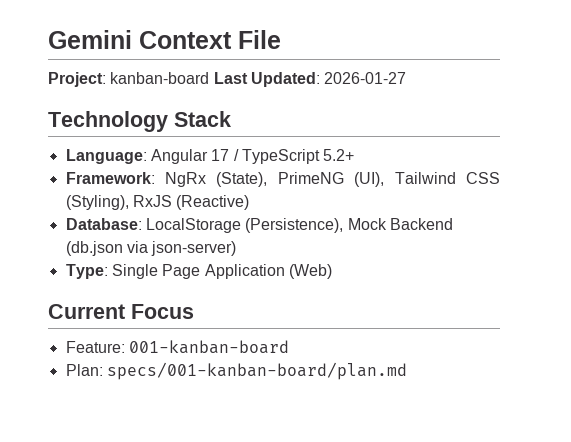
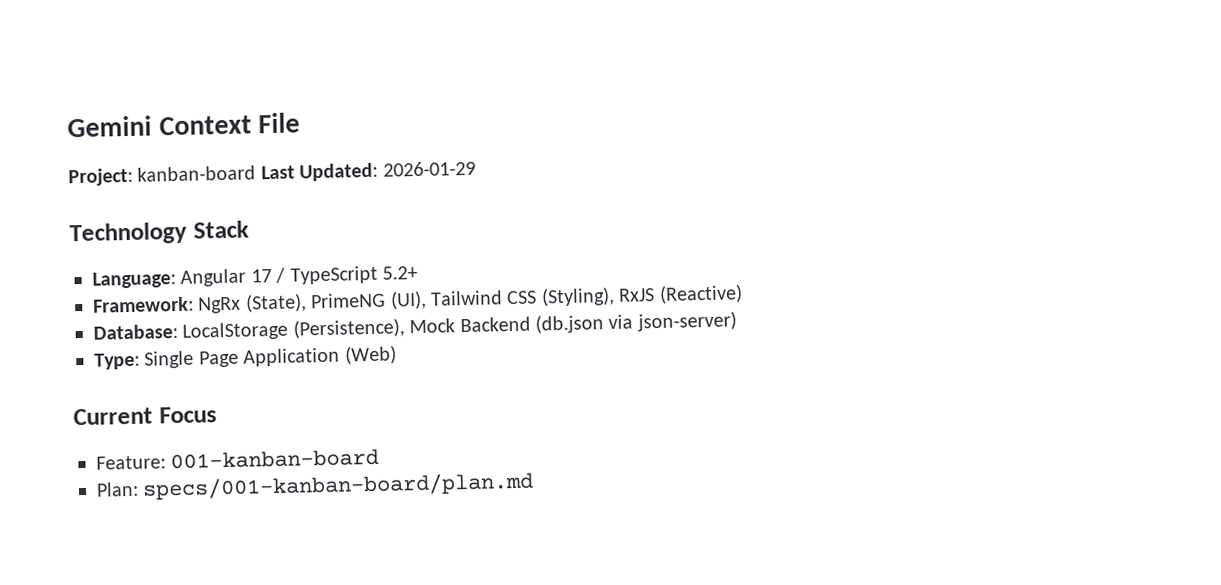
- Project: kanban-board Last Updated: 2026-01-27
+ Project: kanban-board Last Updated: 2026-01-29

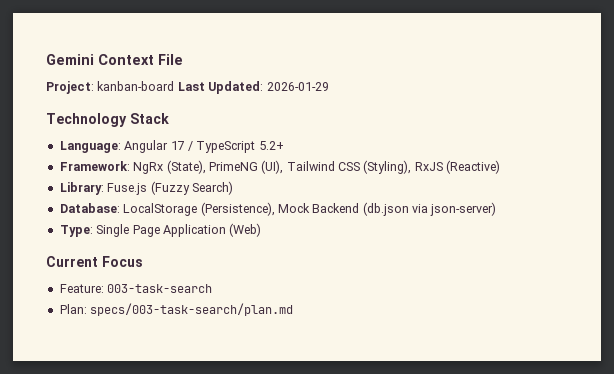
+ Library: Fuse.js (Fuzzy Search)
- Feature: 001-kanban-board
+ Feature: 003-task-search
- Plan: specs/001-kanban-board/plan.md
+ Plan: specs/003-task-search/plan.md

